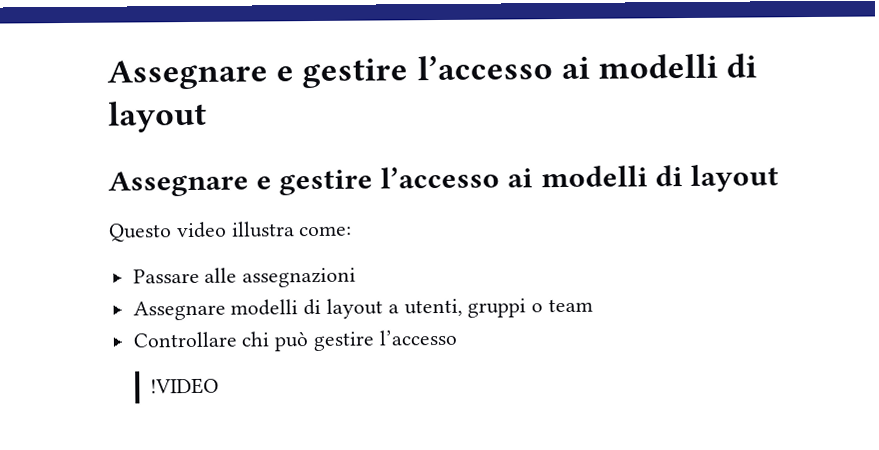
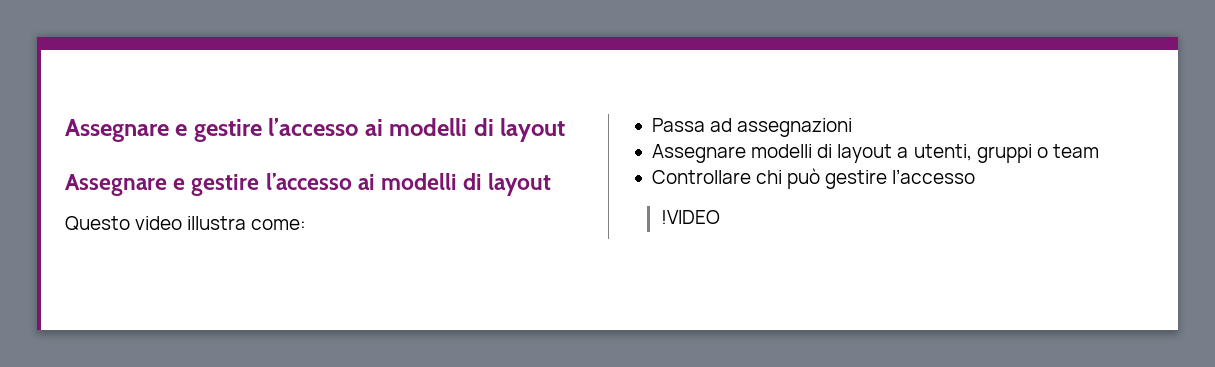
- Passare alle assegnazioni
+ Passa ad assegnazioni

